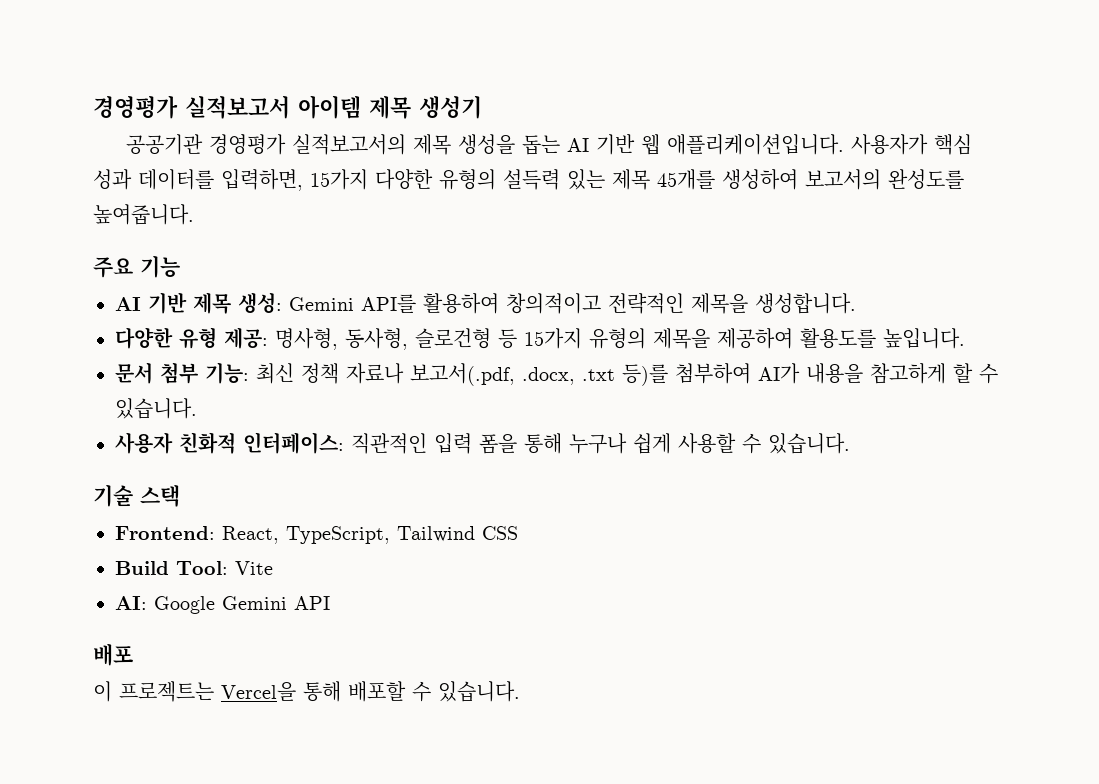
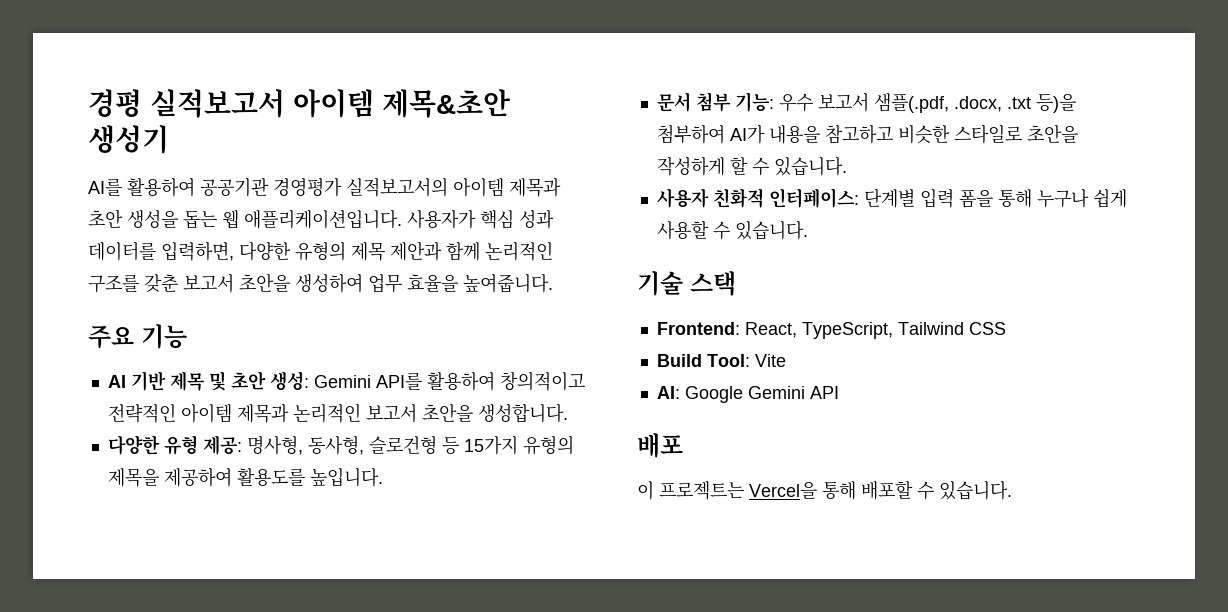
- 경영평가 실적보고서 아이템 제목 생성기
+ 경평 실적보고서 아이템 제목&초안 생성기
- 공공기관 경영평가 실적보고서의 제목 생성을 돕는 AI 기반 웹 애플리케이션입니다.
+ AI를 활용하여 공공기관 경영평가 실적보고서의 아이템 제목과 초안 생성을 돕는 웹 애플리케이션입니다.
- 사용자가 핵심 성과 데이터를 입력하면, 15가지 다양한 유형의 설득력 있는 제목 45개를 생성하여 보고서의 완성도를 높여줍니다.
+ 사용자가 핵심 성과 데이터를 입력하면, 다양한 유형의 제목 제안과 함께 논리적인 구조를 갖춘 보고서 초안을 생성하여 업무 효율을 높여줍니다.
- AI 기반 제목 생성: Gemini API를 활용하여 창의적이고 전략적인 제목을 생성합니다.
+ AI 기반 제목 및 초안 생성: Gemini API를 활용하여 창의적이고 전략적인 아이템 제목과 논리적인 보고서 초안을 생성합니다.
- 문서 첨부 기능: 최신 정책 자료나 보고서(.pdf, .docx, .txt 등)를 첨부하여 AI가 내용을 참고하게 할 수 있습니다.
+ 문서 첨부 기능: 우수 보고서 샘플(.pdf, .docx, .txt 등)을 첨부하여 AI가 내용을 참고하고 비슷한 스타일로 초안을 작성하게 할 수 있습니다.
- 사용자 친화적 인터페이스: 직관적인 입력 폼을 통해 누구나 쉽게 사용할 수 있습니다.
+ 사용자 친화적 인터페이스: 단계별 입력 폼을 통해 누구나 쉽게 사용할 수 있습니다.

